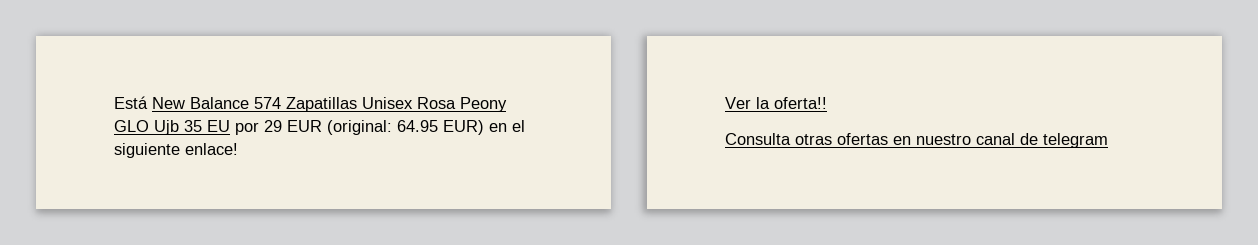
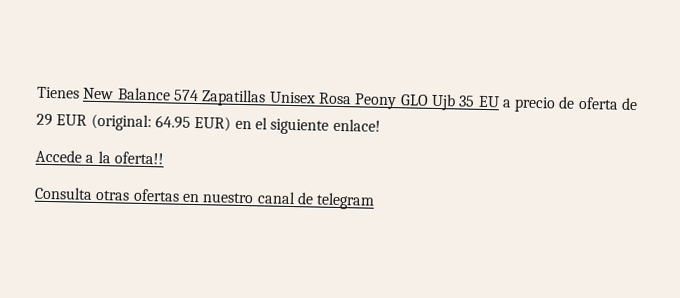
- Está New Balance 574 Zapatillas Unisex Rosa Peony GLO Ujb 35 EU por 29 EUR (original: 64.95 EUR) en el siguiente enlace!
+ Tienes New Balance 574 Zapatillas Unisex Rosa Peony GLO Ujb 35 EU a precio de oferta de 29 EUR (original: 64.95 EUR) en el siguiente enlace!
- Ver la oferta!!
+ Accede a la oferta!!

